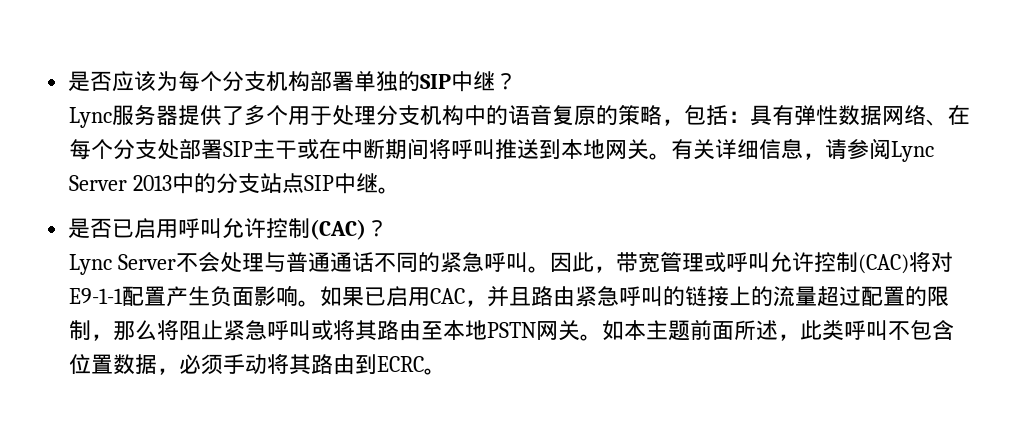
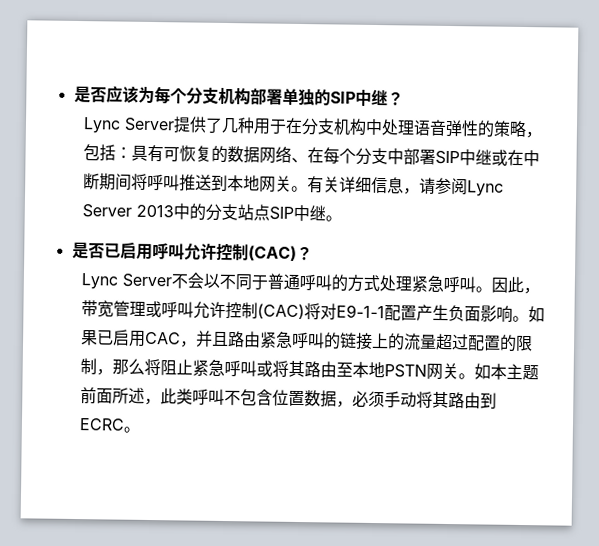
- Lync服务器提供了多个用于处理分支机构中的语音复原的策略，包括：具有弹性数据网络、在每个分支处部署SIP主干或在中断期间将呼叫推送到本地网关。
+ Lync Server提供了几种用于在分支机构中处理语音弹性的策略，包括：具有可恢复的数据网络、在每个分支中部署SIP中继或在中断期间将呼叫推送到本地网关。
- Lync Server不会处理与普通通话不同的紧急呼叫。
+ Lync Server不会以不同于普通呼叫的方式处理紧急呼叫。

